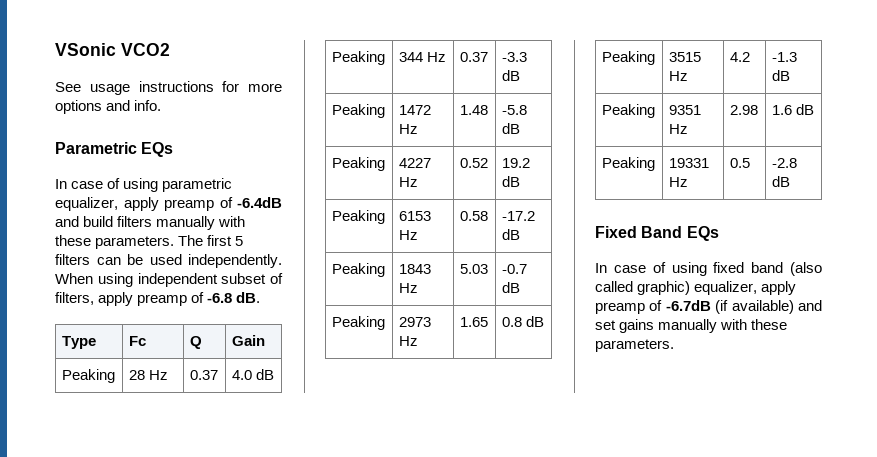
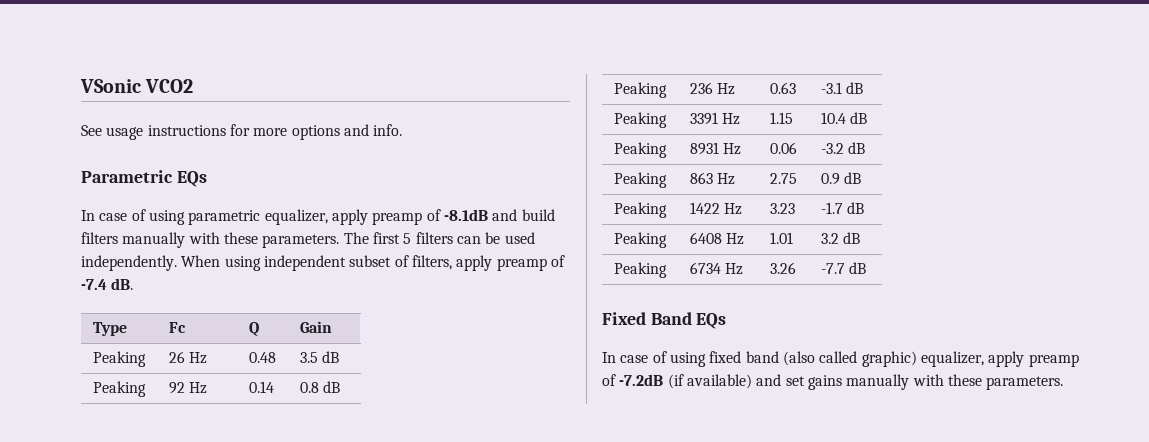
- In case of using parametric equalizer, apply preamp of -6.4dB and build filters manually with these parameters.
+ In case of using parametric equalizer, apply preamp of -8.1dB and build filters manually with these parameters.
- When using independent subset of filters, apply preamp of -6.8 dB.
+ When using independent subset of filters, apply preamp of -7.4 dB.
- Peaking | 28 Hz | 0.37 | 4.0 dB
- Peaking | 344 Hz | 0.37 | -3.3 dB
- Peaking | 1472 Hz | 1.48 | -5.8 dB
- Peaking | 4227 Hz | 0.52 | 19.2 dB
- Peaking | 6153 Hz | 0.58 | -17.2 dB
- Peaking | 1843 Hz | 5.03 | -0.7 dB
- Peaking | 2973 Hz | 1.65 | 0.8 dB
+ Peaking | 26 Hz | 0.48 | 3.5 dB
+ Peaking | 92 Hz | 0.14 | 0.8 dB
- Peaking | 3515 Hz | 4.2 | -1.3 dB
- Peaking | 9351 Hz | 2.98 | 1.6 dB
- Peaking | 19331 Hz | 0.5 | -2.8 dB
+ Peaking | 236 Hz | 0.63 | -3.1 dB
+ Peaking | 3391 Hz | 1.15 | 10.4 dB
+ Peaking | 8931 Hz | 0.06 | -3.2 dB
+ Peaking | 863 Hz | 2.75 | 0.9 dB
+ Peaking | 1422 Hz | 3.23 | -1.7 dB
+ Peaking | 6408 Hz | 1.01 | 3.2 dB
+ Peaking | 6734 Hz | 3.26 | -7.7 dB
- In case of using fixed band (also called graphic) equalizer, apply preamp of -6.7dB (if available) and set gains manually with these parameters.
+ In case of using fixed band (also called graphic) equalizer, apply preamp of -7.2dB (if available) and set gains manually with these parameters.

